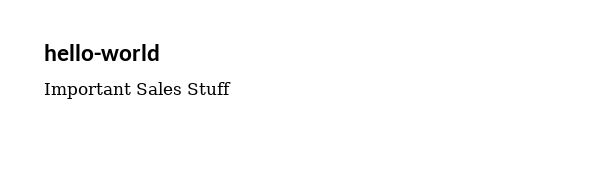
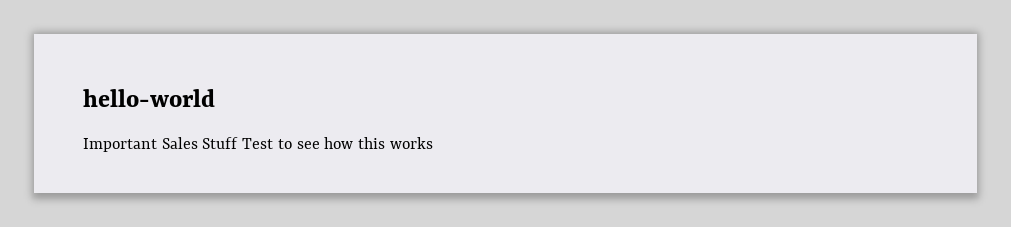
- Important Sales Stuff
+ Important Sales Stuff Test to see how this works

